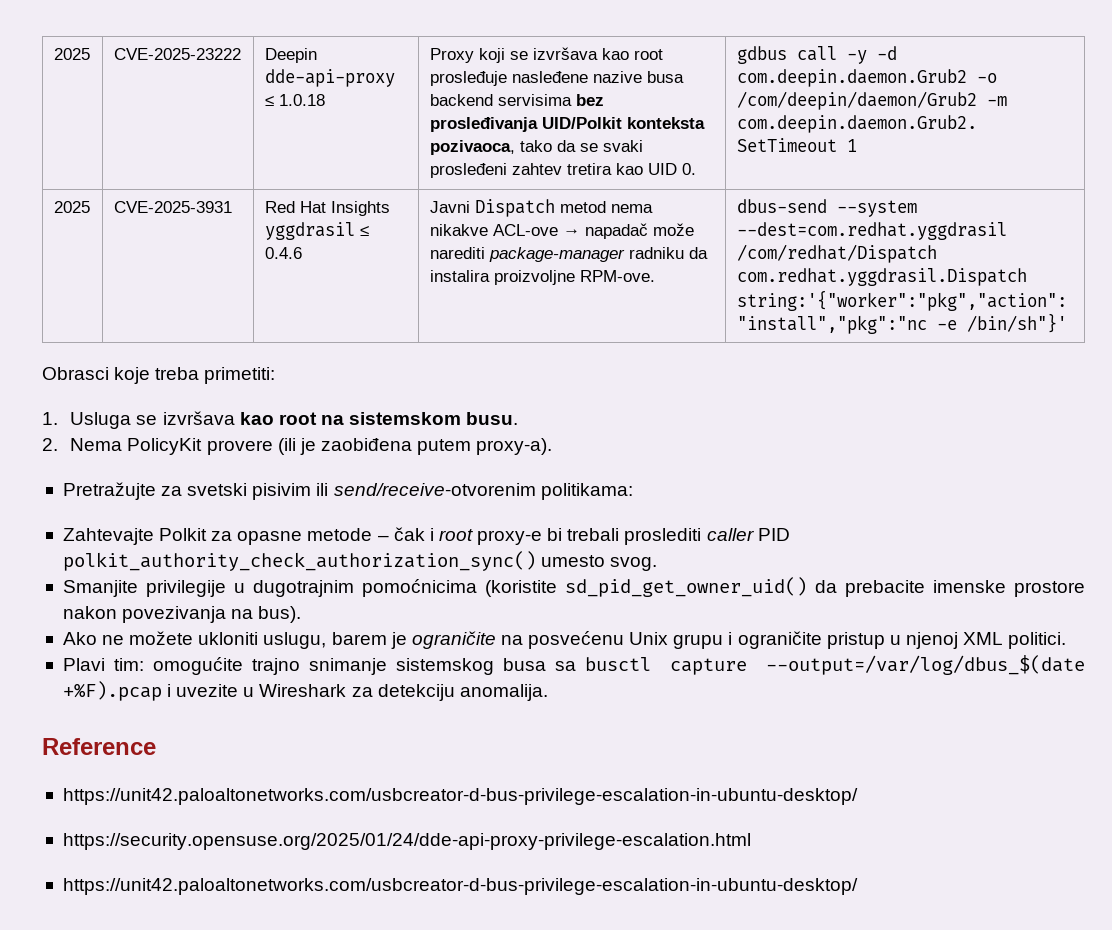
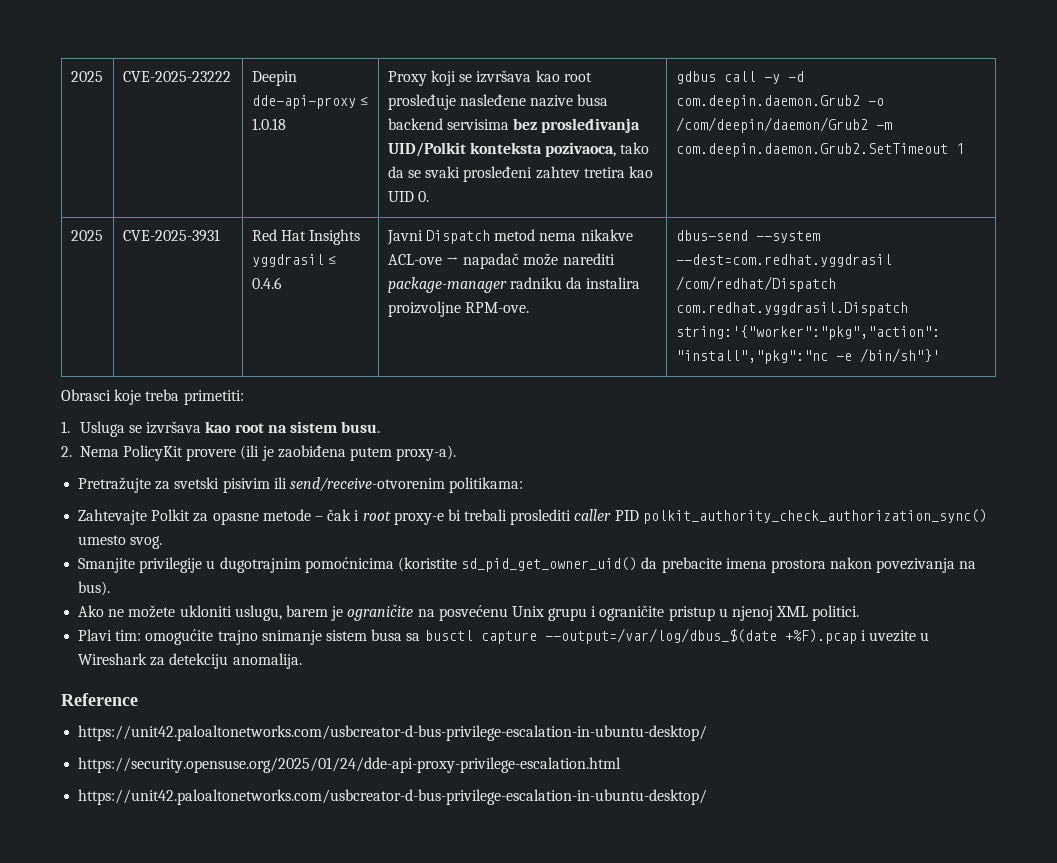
- 1. Usluga se izvršava kao root na sistemskom busu.
+ 1. Usluga se izvršava kao root na sistem busu.
- Smanjite privilegije u dugotrajnim pomoćnicima (koristite sd_pid_get_owner_uid() da prebacite imenske prostore nakon povezivanja na bus).
+ Smanjite privilegije u dugotrajnim pomoćnicima (koristite sd_pid_get_owner_uid() da prebacite imena prostora nakon povezivanja na bus).
- Plavi tim: omogućite trajno snimanje sistemskog busa sa busctl capture --output=/var/log/dbus_$(date +%F).pcap i uvezite u Wireshark za detekciju anomalija.
+ Plavi tim: omogućite trajno snimanje sistem busa sa busctl capture --output=/var/log/dbus_$(date +%F).pcap i uvezite u Wireshark za detekciju anomalija.

